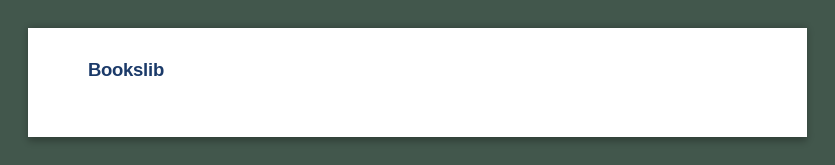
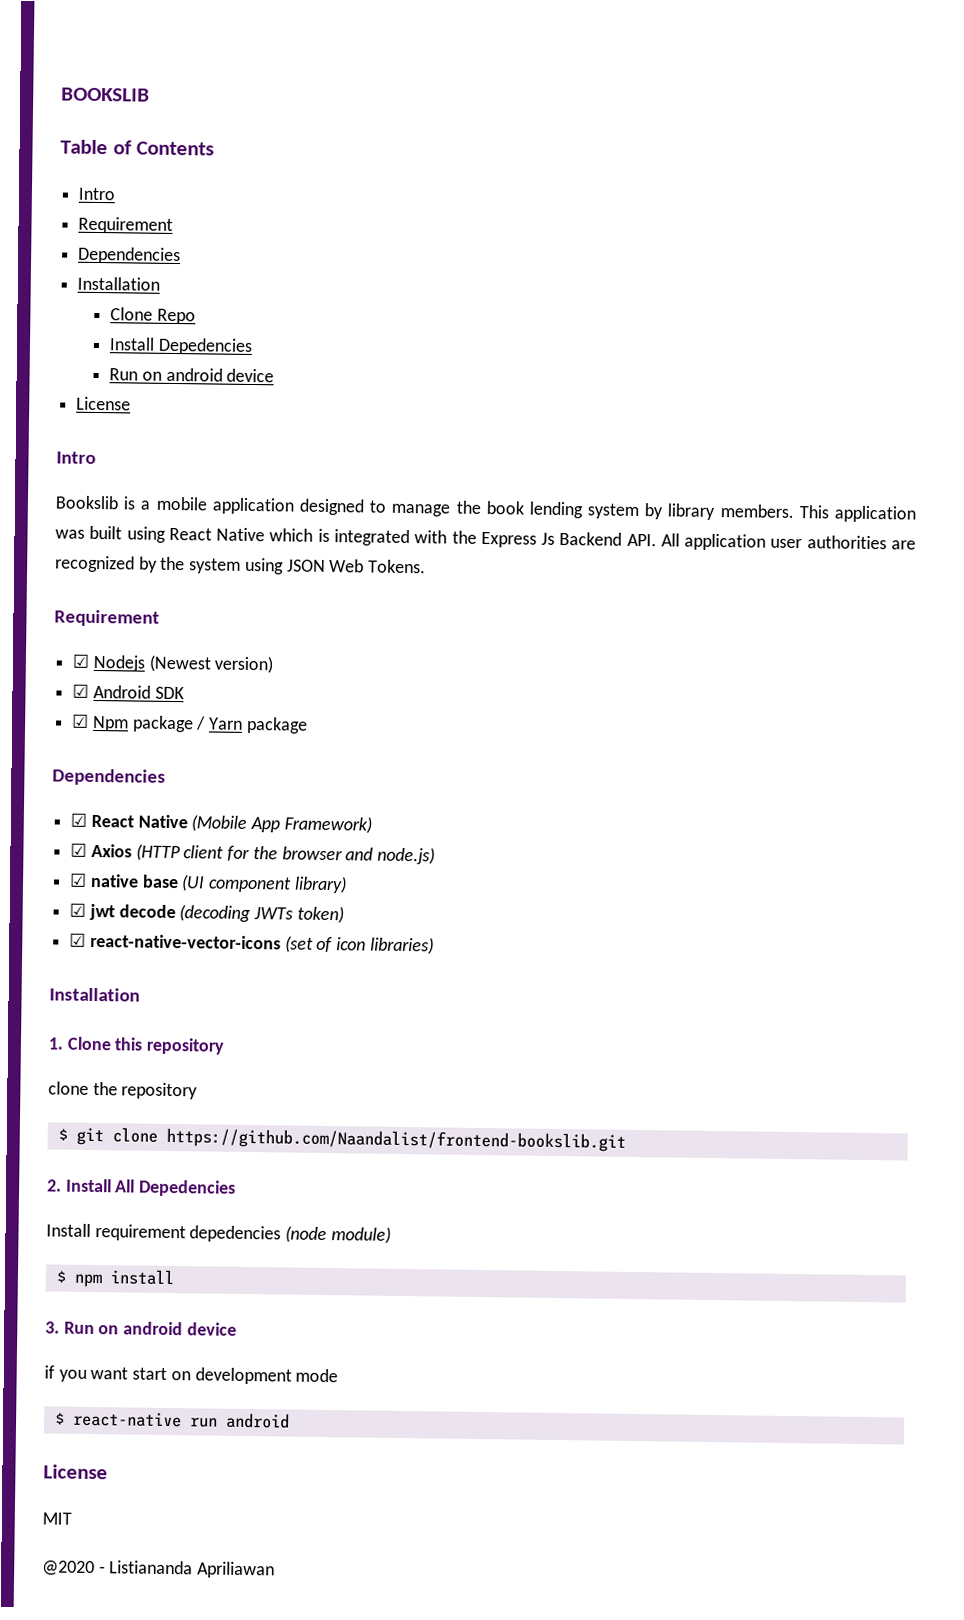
- Bookslib
+ BOOKSLIB
+ Table of Contents
+ Intro
+ Requirement
+ Dependencies
+ Installation
+ Clone Repo
+ Install Depedencies
+ Run on android device
+ License
+ Intro
+ Bookslib is a mobile application designed to manage the book lending system by library members. This application was built using React Native which is integrated with the Express Js Backend API. All application user authorities are recognized by the system using JSON Web Tokens.
+ Requirement
+ ☑ Nodejs (Newest version)
+ ☑ Android SDK
+ ☑ Npm package / Yarn package
+ Dependencies
+ ☑ React Native (Mobile App Framework)
+ ☑ Axios (HTTP client for the browser and node.js)
+ ☑ native base (UI component library)
+ ☑ jwt decode (decoding JWTs token)
+ ☑ react-native-vector-icons (set of icon libraries)
+ Installation
+ 1. Clone this repository
+ clone the repository
+ $ git clone https://github.com/Naandalist/frontend-bookslib.git
+ 2. Install All Depedencies
+ Install requirement depedencies (node module)
+ $ npm install
+ 3. Run on android device
+ if you want start on development mode
+ $ react-native run android
+ License
+ MIT
+ @2020 - Listiananda Apriliawan

